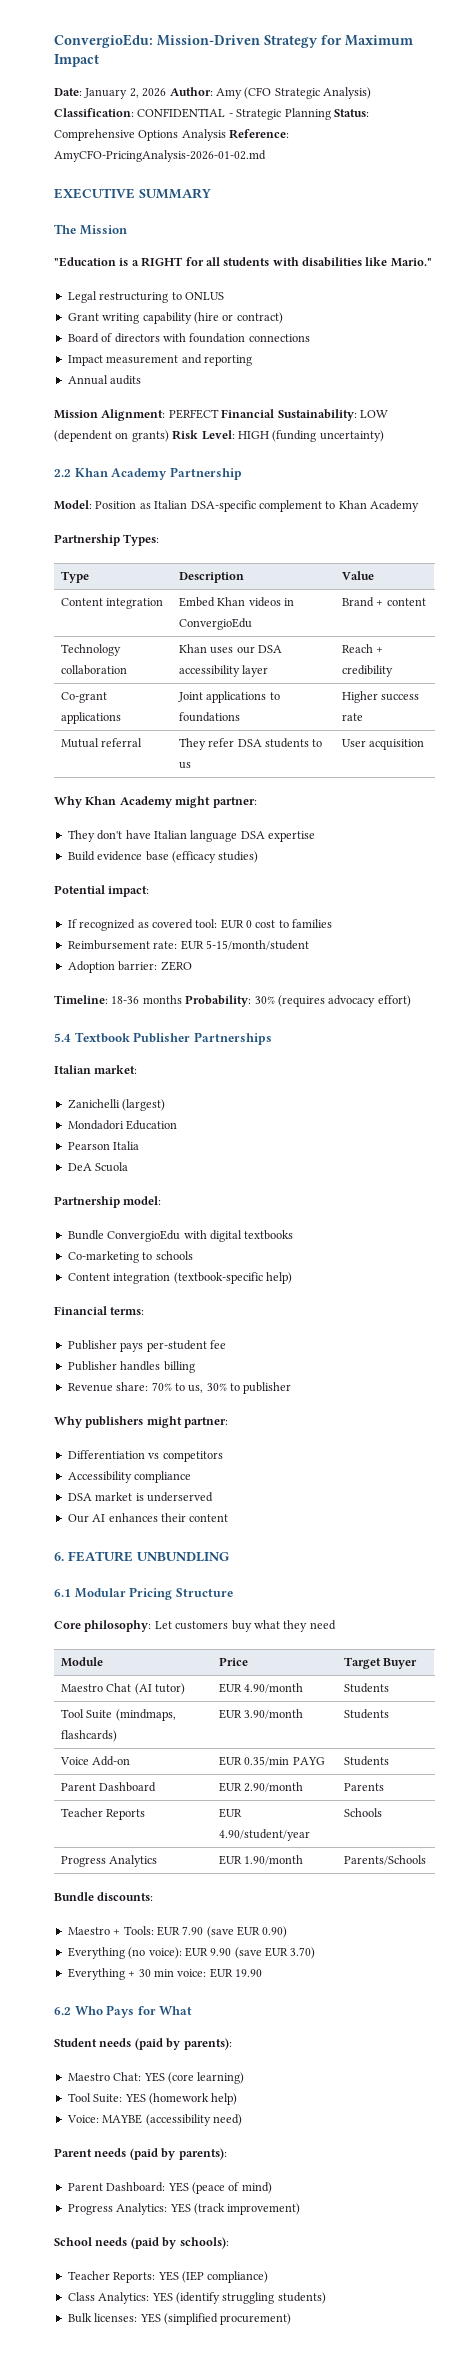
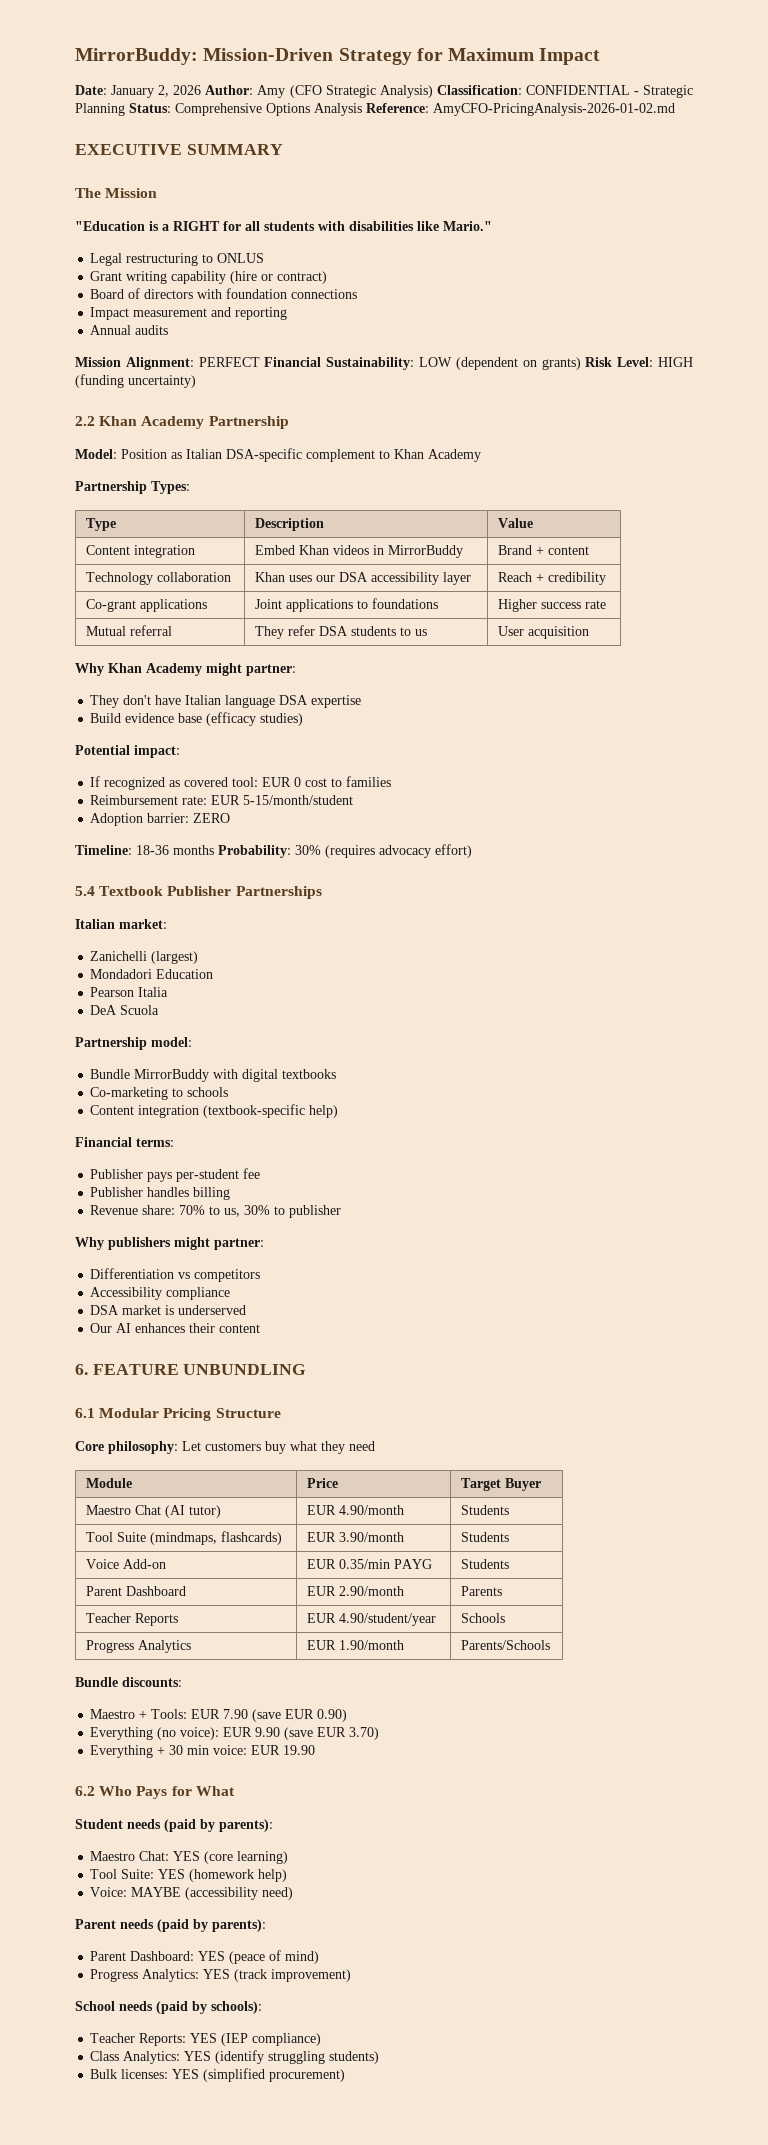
- ConvergioEdu: Mission-Driven Strategy for Maximum Impact
+ MirrorBuddy: Mission-Driven Strategy for Maximum Impact
- Content integration | Embed Khan videos in ConvergioEdu | Brand + content
+ Content integration | Embed Khan videos in MirrorBuddy | Brand + content
- Bundle ConvergioEdu with digital textbooks
+ Bundle MirrorBuddy with digital textbooks

